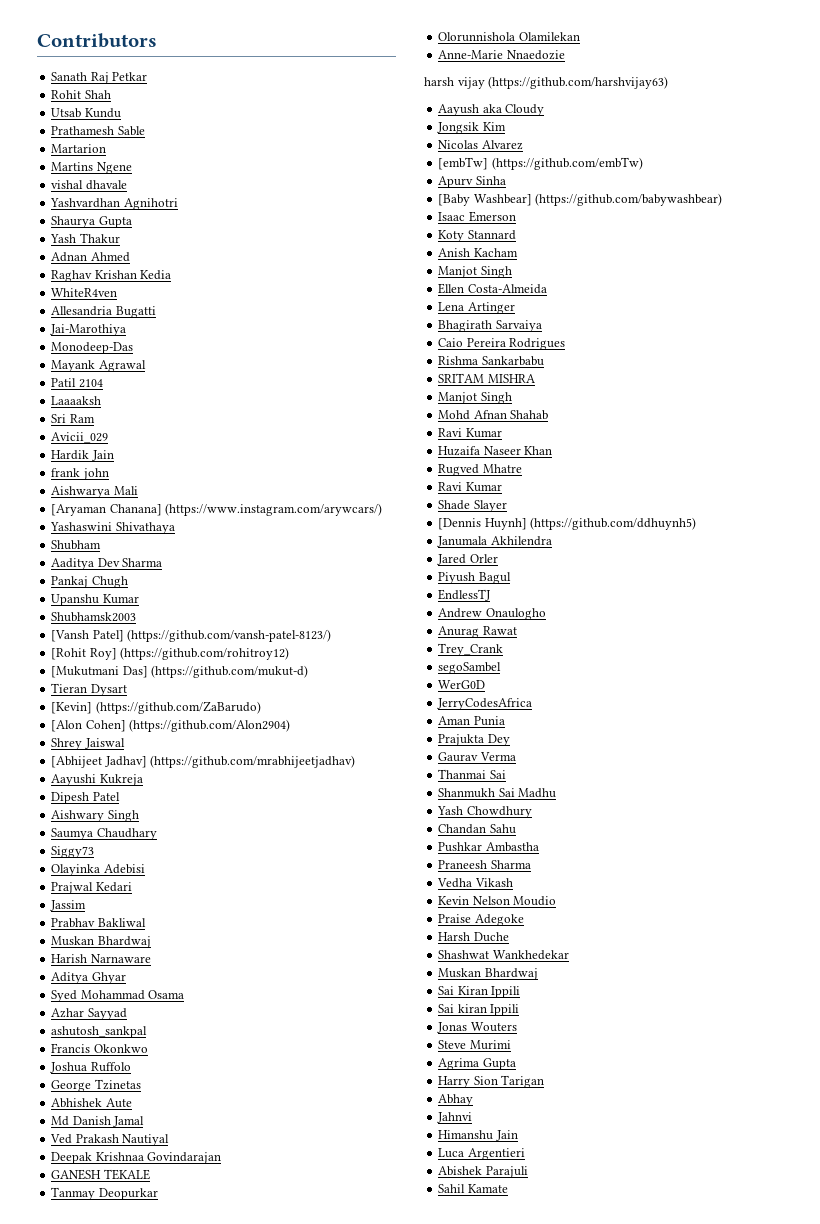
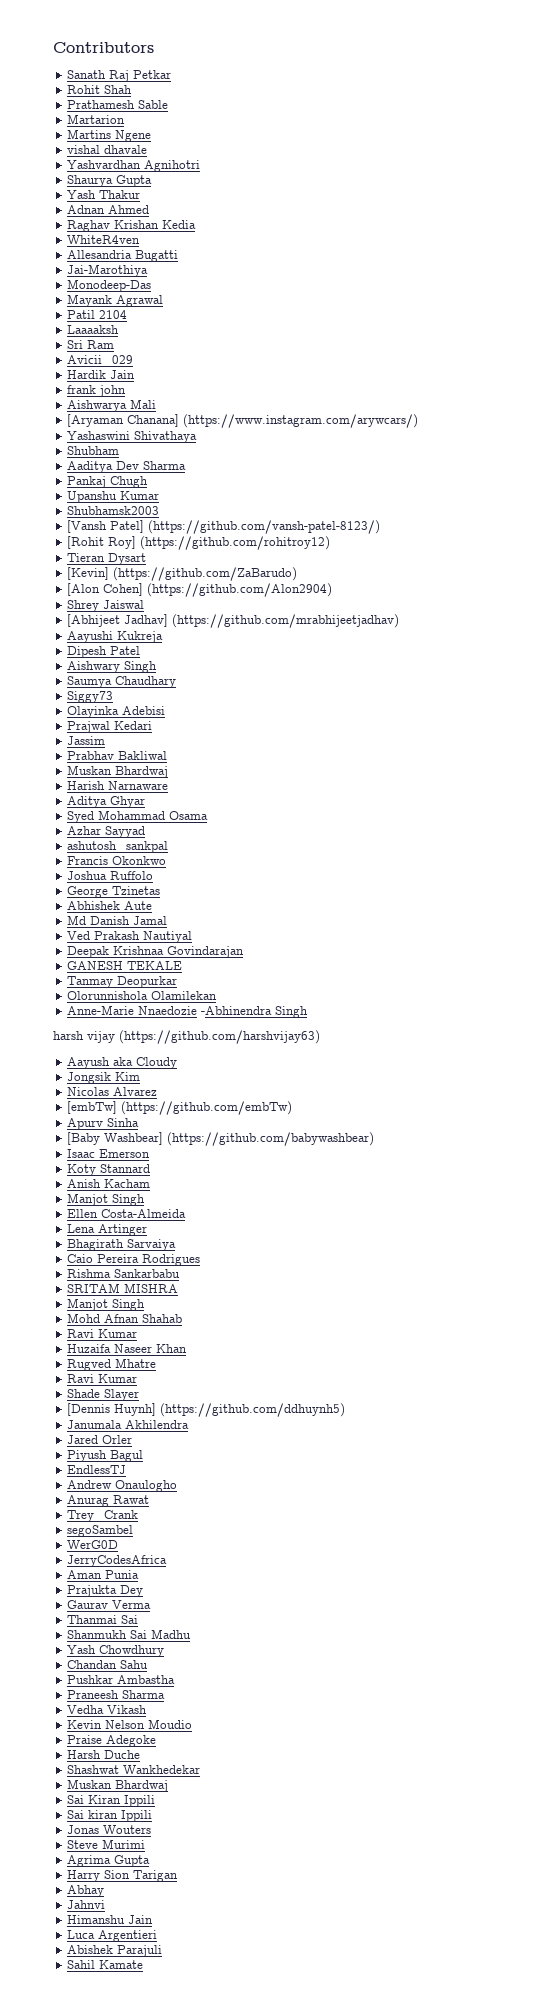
- Utsab Kundu
- [Mukutmani Das] (https://github.com/mukut-d)
- Anne-Marie Nnaedozie
+ Anne-Marie Nnaedozie -Abhinendra Singh

